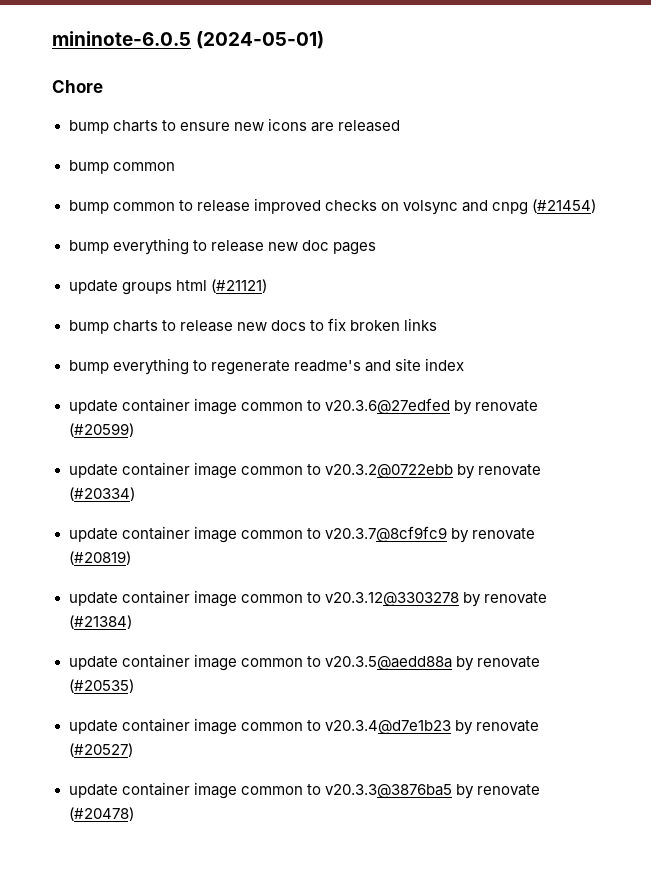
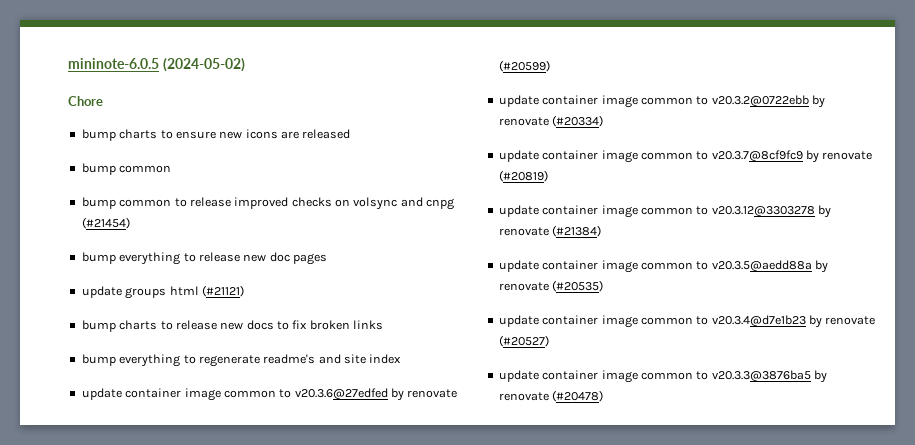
- mininote-6.0.5 (2024-05-01)
+ mininote-6.0.5 (2024-05-02)

